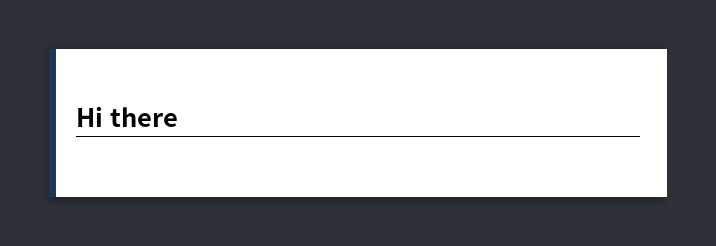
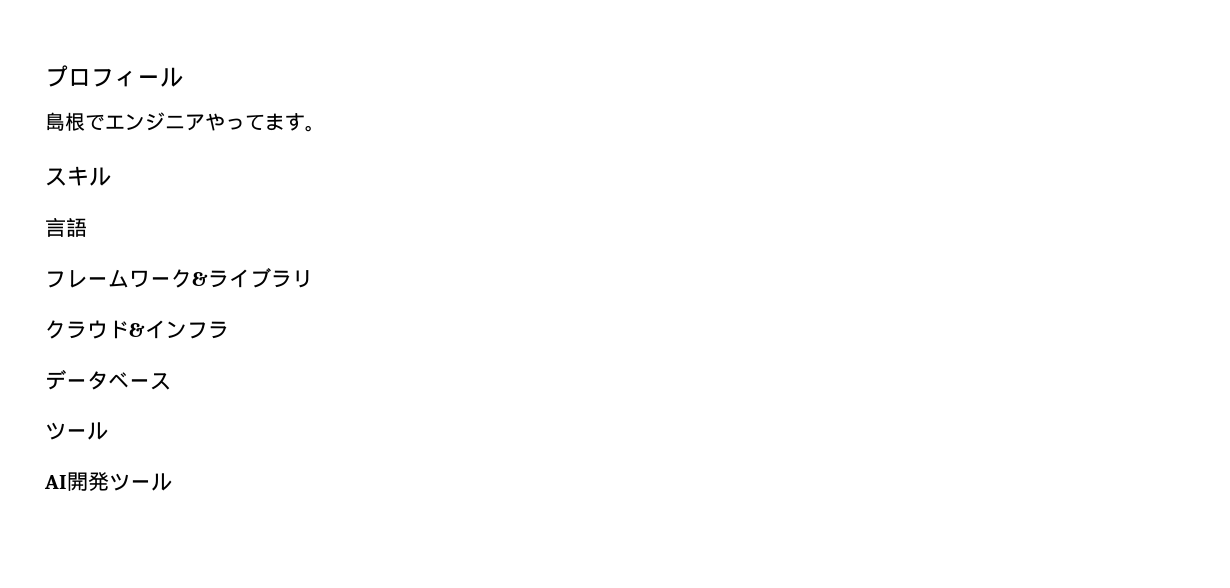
- Hi there
+ プロフィール
+ 島根でエンジニアやってます。
+ スキル
+ 言語
+ フレームワーク&ライブラリ
+ クラウド&インフラ
+ データベース
+ ツール
+ AI開発ツール

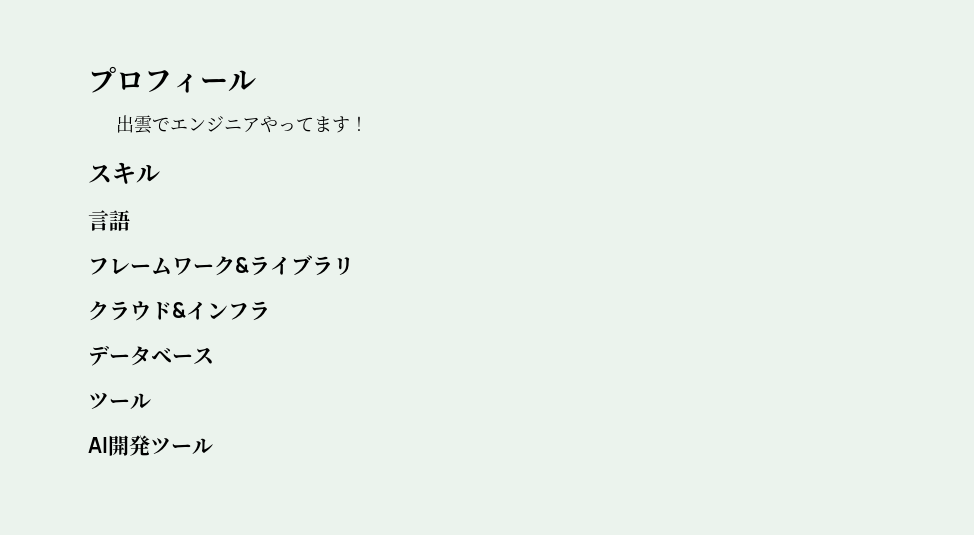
- 島根でエンジニアやってます。
+ 出雲でエンジニアやってます！

